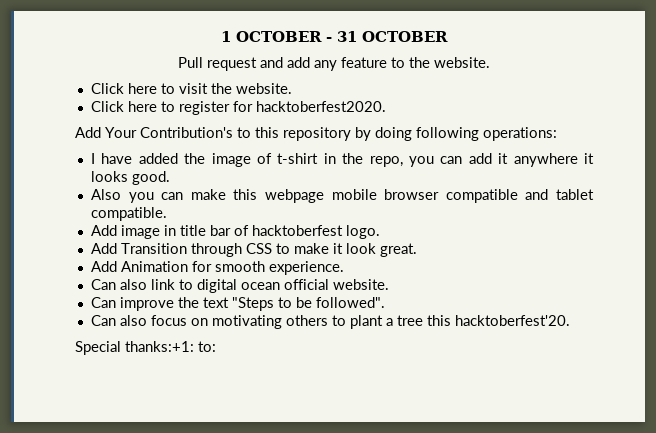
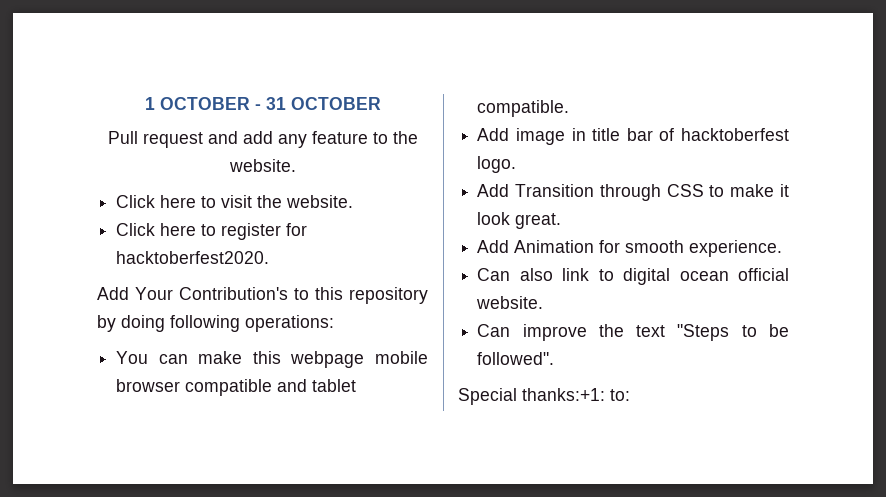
- I have added the image of t-shirt in the repo, you can add it anywhere it looks good.
- Also you can make this webpage mobile browser compatible and tablet compatible.
+ You can make this webpage mobile browser compatible and tablet compatible.
- Can also focus on motivating others to plant a tree this hacktoberfest'20.

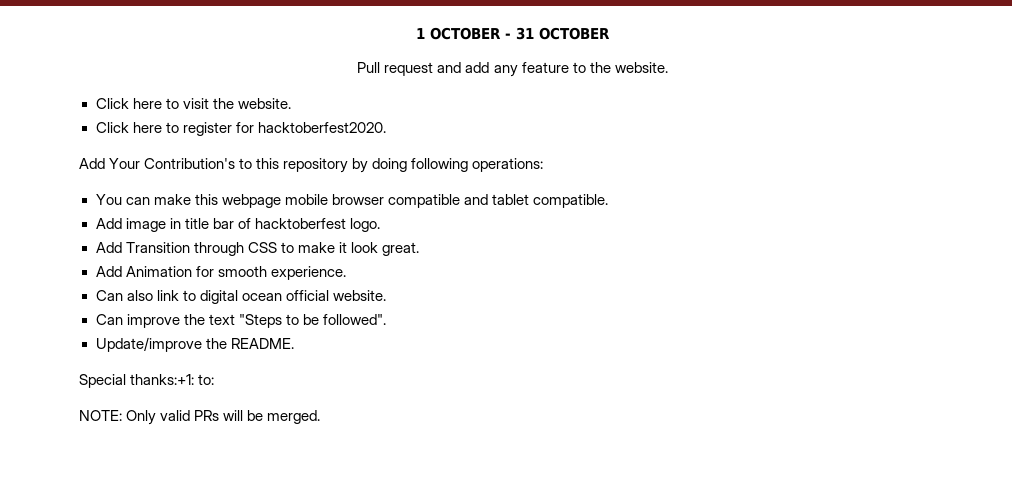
+ Update/improve the README.
+ NOTE: Only valid PRs will be merged.

